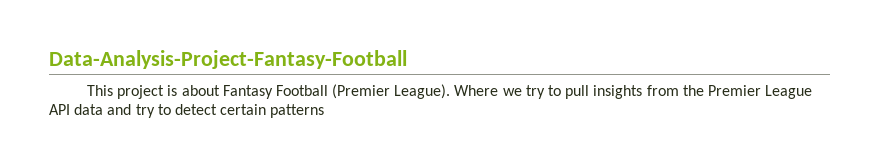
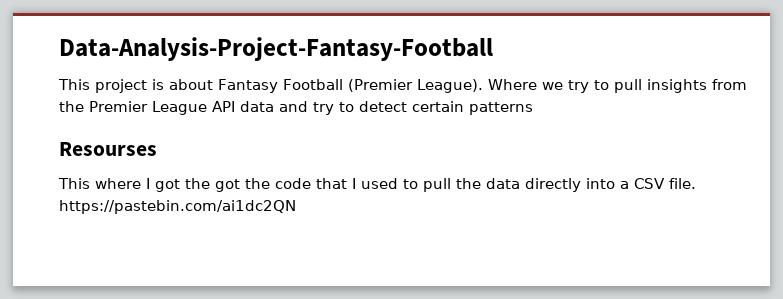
+ Resourses
+ This where I got the got the code that I used to pull the data directly into a CSV file. https://pastebin.com/ai1dc2QN

